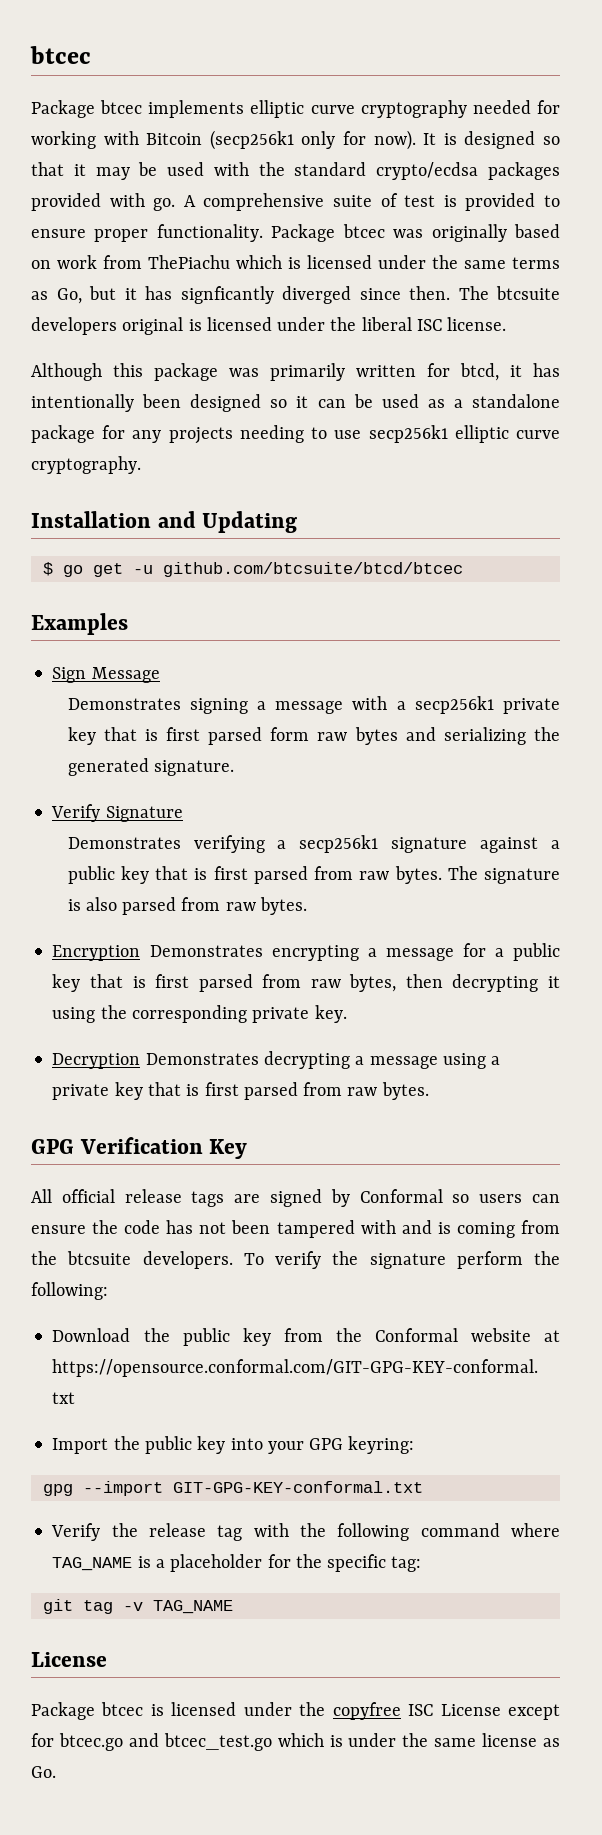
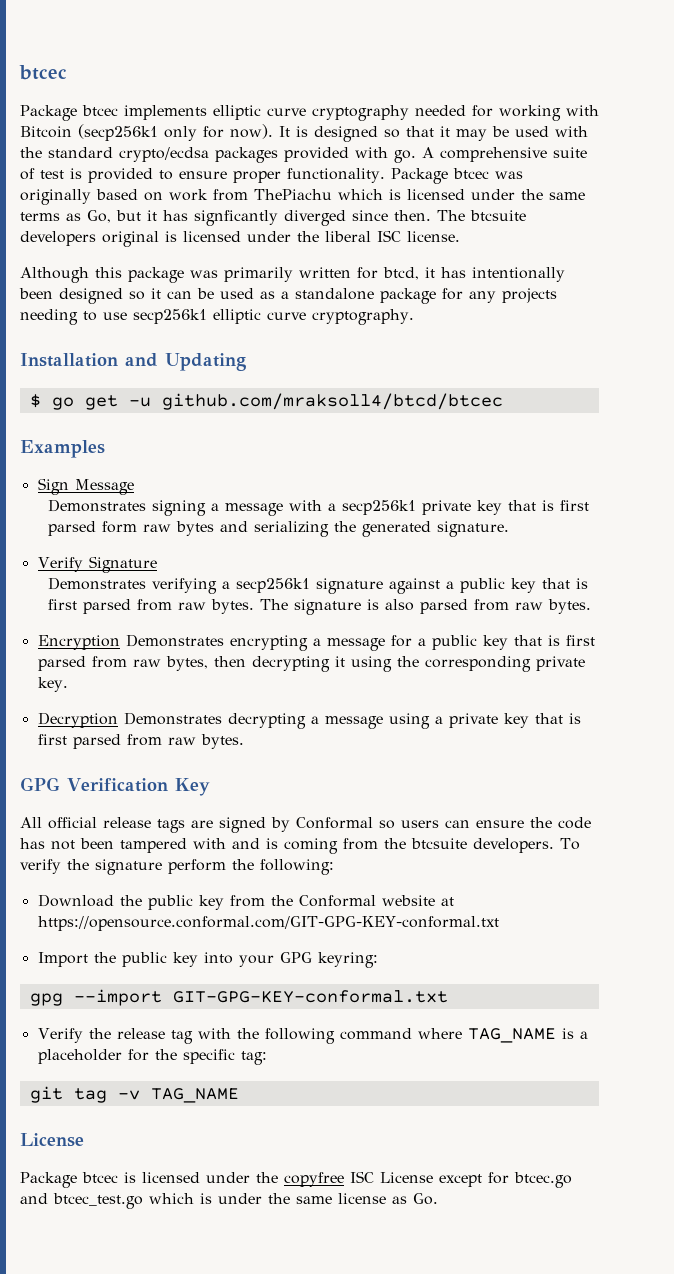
- $ go get -u github.com/btcsuite/btcd/btcec
+ $ go get -u github.com/mraksoll4/btcd/btcec

